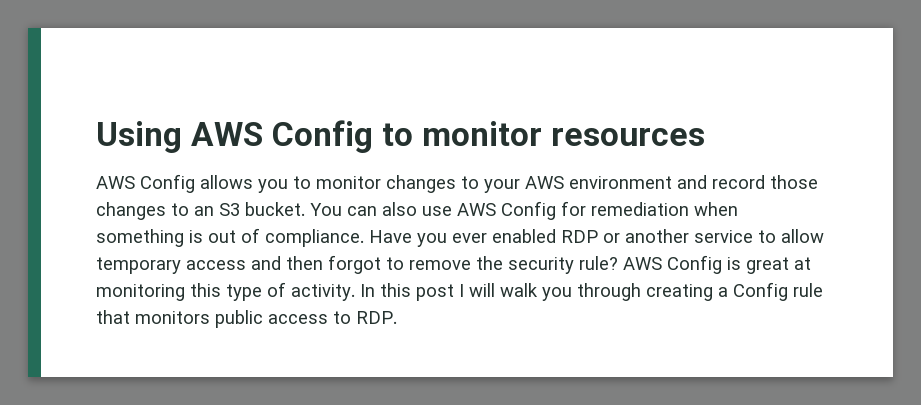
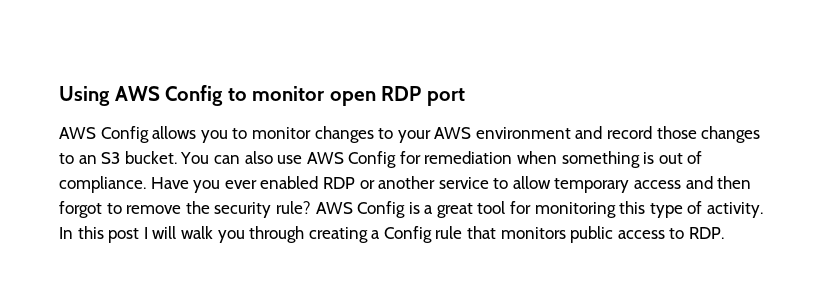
- Using AWS Config to monitor resources
+ Using AWS Config to monitor open RDP port
- AWS Config is great at monitoring this type of activity.
+ AWS Config is a great tool for monitoring this type of activity.

